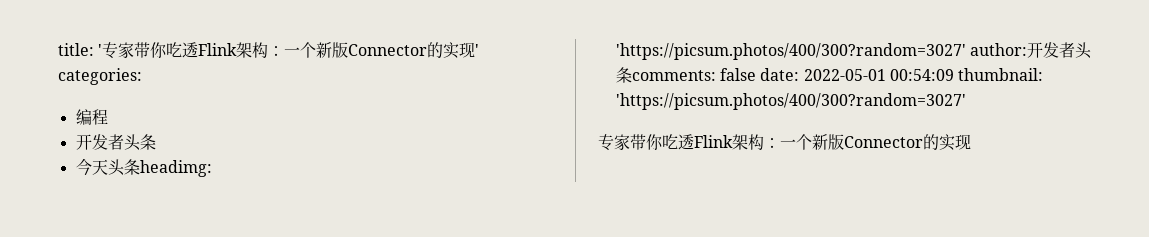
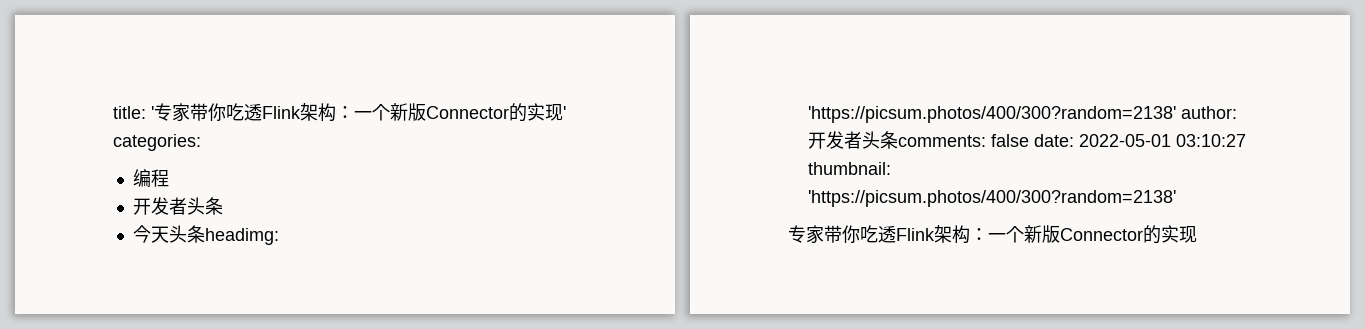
- 今天头条headimg: 'https://picsum.photos/400/300?random=3027' author:开发者头条comments: false date: 2022-05-01 00:54:09 thumbnail: 'https://picsum.photos/400/300?random=3027'
+ 今天头条headimg: 'https://picsum.photos/400/300?random=2138' author:开发者头条comments: false date: 2022-05-01 03:10:27 thumbnail: 'https://picsum.photos/400/300?random=2138'

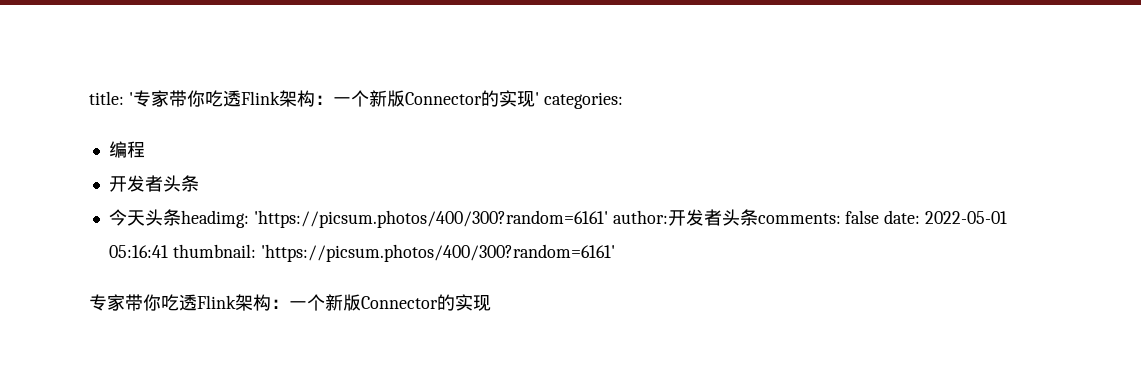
- 今天头条headimg: 'https://picsum.photos/400/300?random=2138' author:开发者头条comments: false date: 2022-05-01 03:10:27 thumbnail: 'https://picsum.photos/400/300?random=2138'
+ 今天头条headimg: 'https://picsum.photos/400/300?random=6161' author:开发者头条comments: false date: 2022-05-01 05:16:41 thumbnail: 'https://picsum.photos/400/300?random=6161'

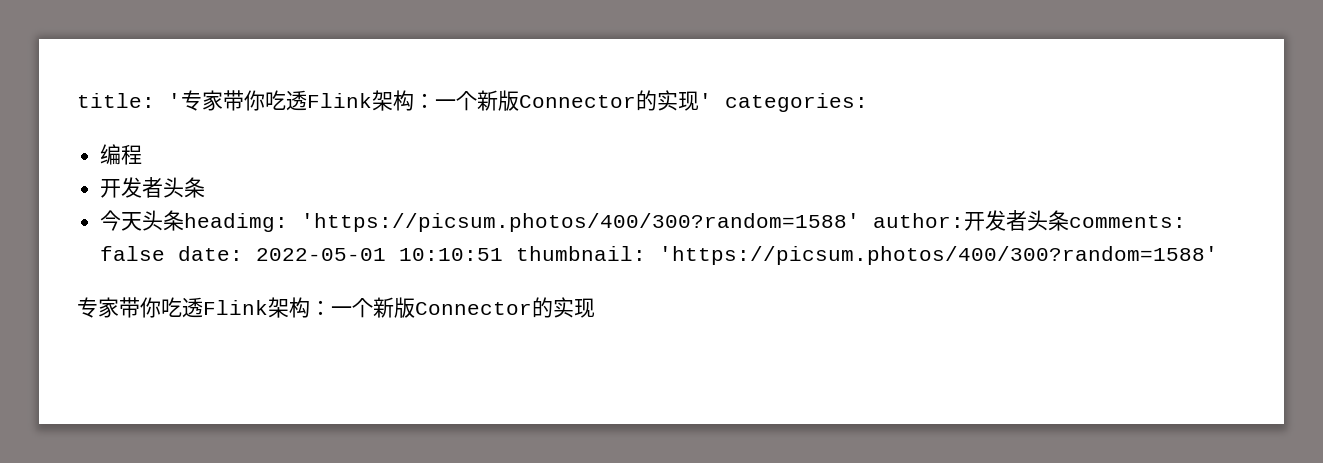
- 今天头条headimg: 'https://picsum.photos/400/300?random=6161' author:开发者头条comments: false date: 2022-05-01 05:16:41 thumbnail: 'https://picsum.photos/400/300?random=6161'
+ 今天头条headimg: 'https://picsum.photos/400/300?random=1588' author:开发者头条comments: false date: 2022-05-01 10:10:51 thumbnail: 'https://picsum.photos/400/300?random=1588'

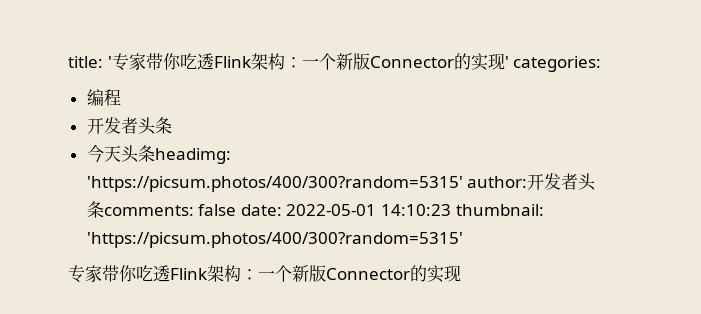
- 今天头条headimg: 'https://picsum.photos/400/300?random=1588' author:开发者头条comments: false date: 2022-05-01 10:10:51 thumbnail: 'https://picsum.photos/400/300?random=1588'
+ 今天头条headimg: 'https://picsum.photos/400/300?random=5315' author:开发者头条comments: false date: 2022-05-01 14:10:23 thumbnail: 'https://picsum.photos/400/300?random=5315'

